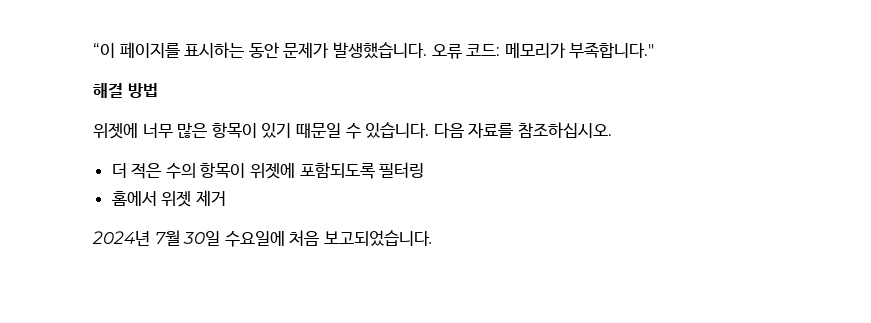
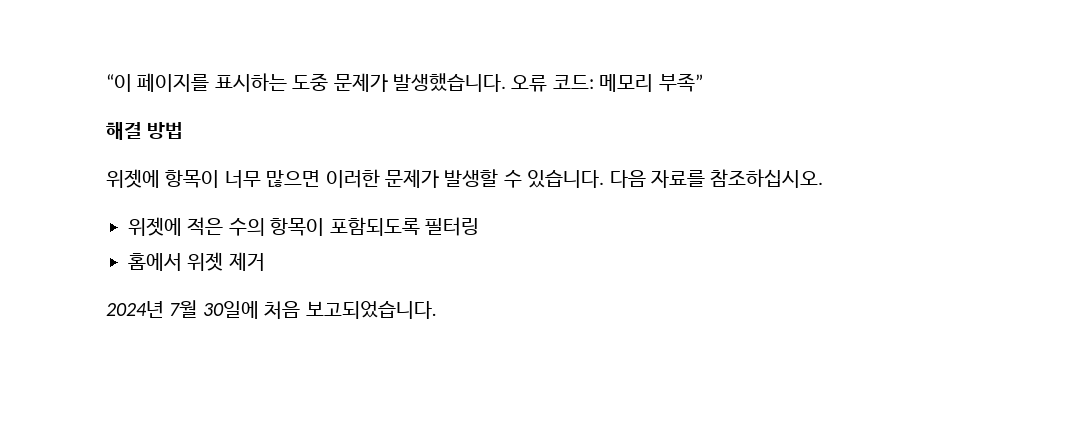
- “이 페이지를 표시하는 동안 문제가 발생했습니다.
+ “이 페이지를 표시하는 도중 문제가 발생했습니다.
- 오류 코드: 메모리가 부족합니다."
+ 오류 코드: 메모리 부족”
- 위젯에 너무 많은 항목이 있기 때문일 수 있습니다.
+ 위젯에 항목이 너무 많으면 이러한 문제가 발생할 수 있습니다.
- 더 적은 수의 항목이 위젯에 포함되도록 필터링
+ 위젯에 적은 수의 항목이 포함되도록 필터링
- 2024년 7월 30일 수요일에 처음 보고되었습니다.
+ 2024년 7월 30일에 처음 보고되었습니다.

